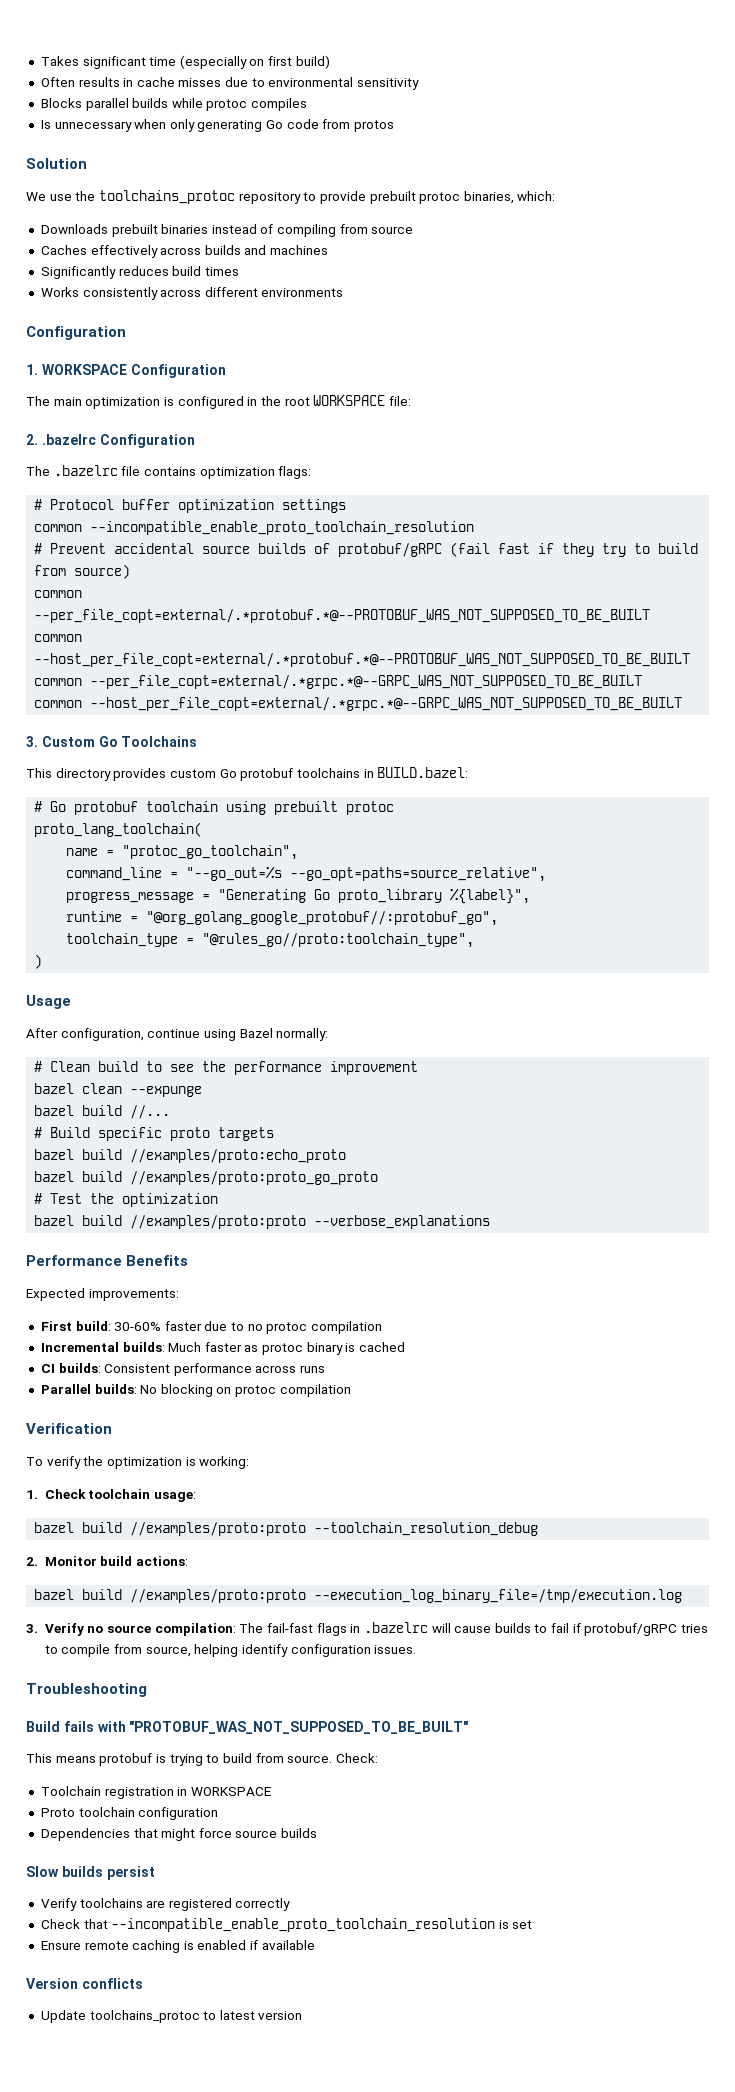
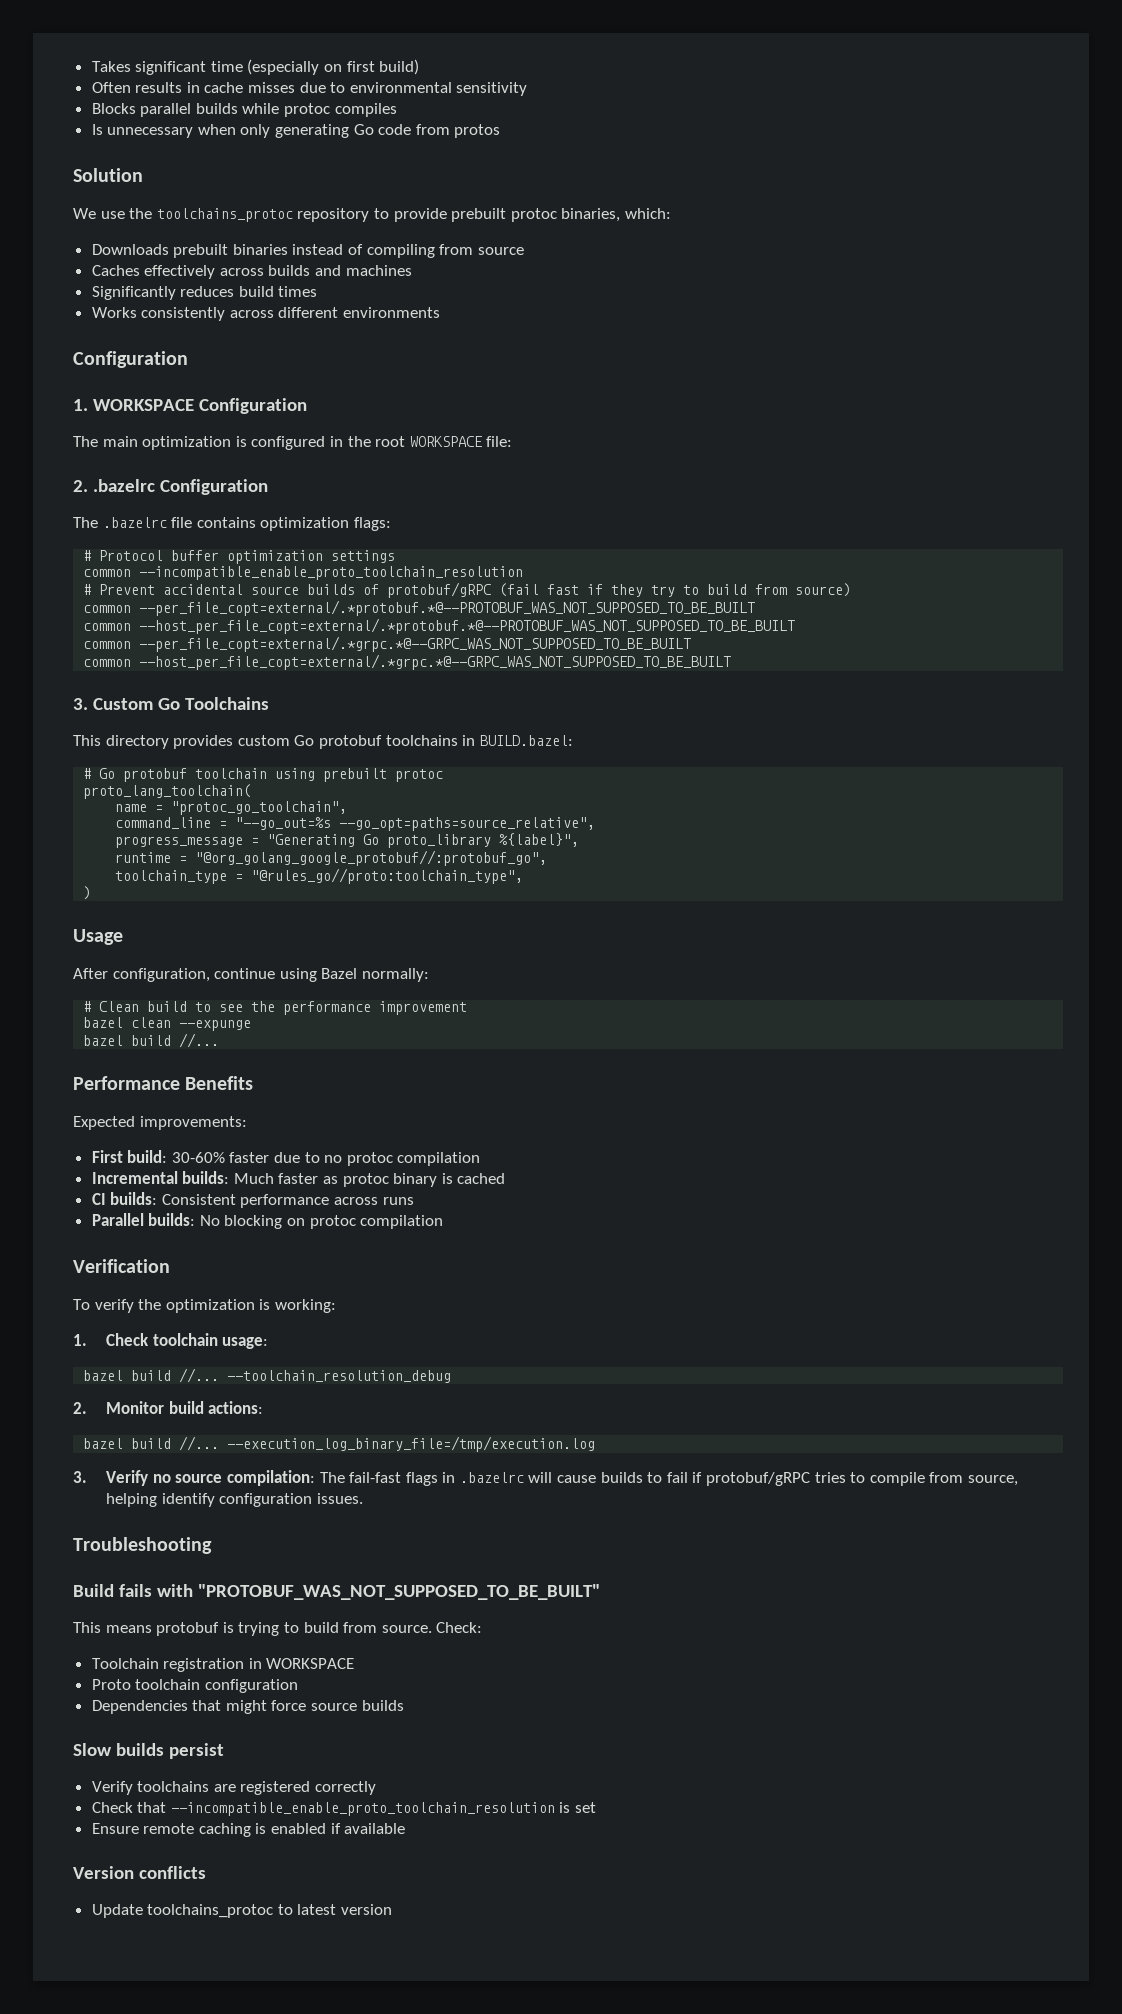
- # Build specific proto targets
- bazel build //examples/proto:echo_proto
- bazel build //examples/proto:proto_go_proto
- # Test the optimization
- bazel build //examples/proto:proto --verbose_explanations
- bazel build //examples/proto:proto --toolchain_resolution_debug
+ bazel build //... --toolchain_resolution_debug
- bazel build //examples/proto:proto --execution_log_binary_file=/tmp/execution.log
+ bazel build //... --execution_log_binary_file=/tmp/execution.log

